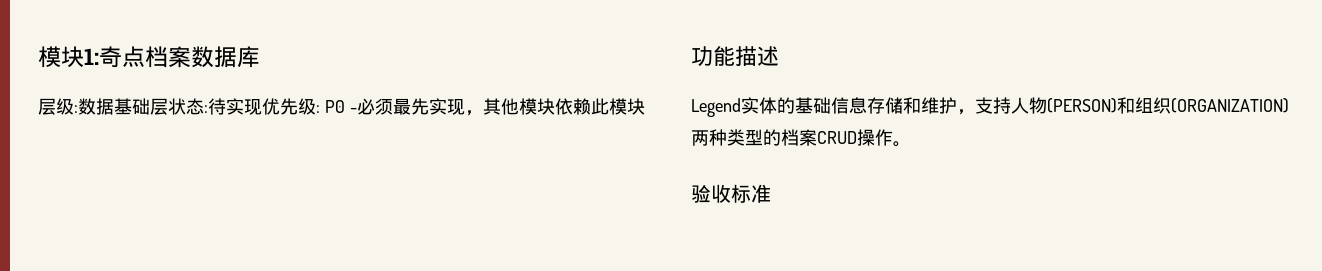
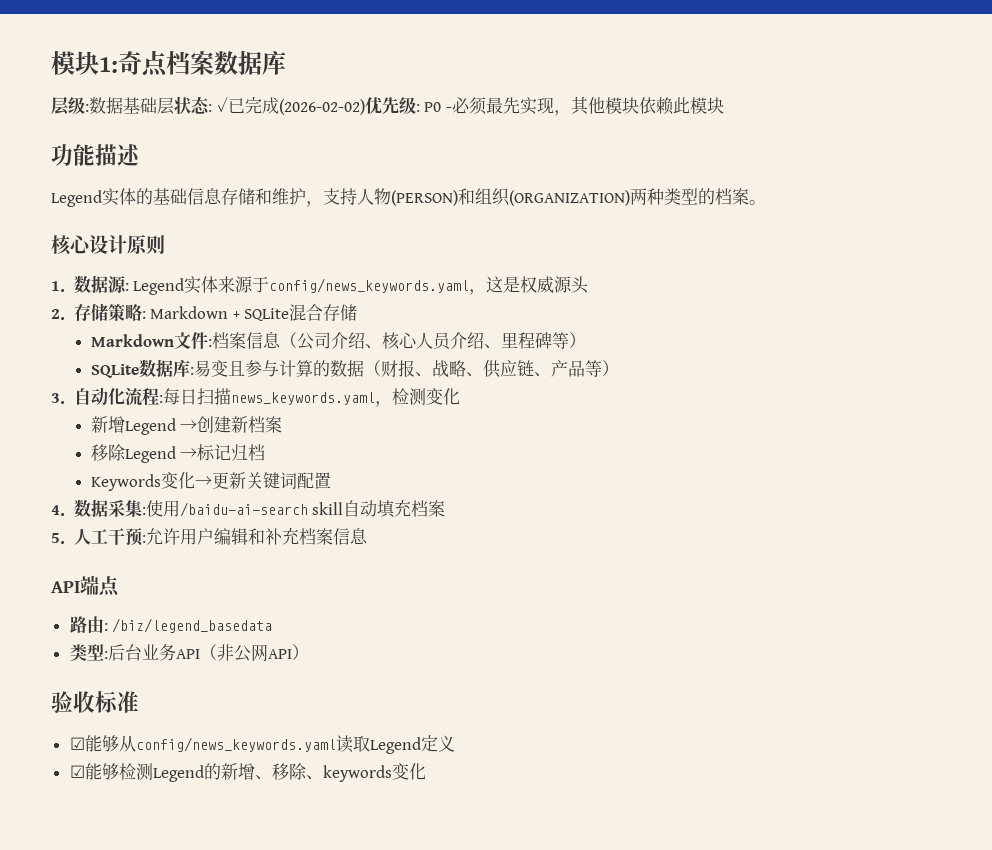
- 层级:数据基础层状态:待实现优先级: P0 -必须最先实现，其他模块依赖此模块
+ 层级:数据基础层状态: ✓已完成(2026-02-02)优先级: P0 -必须最先实现，其他模块依赖此模块
- Legend实体的基础信息存储和维护，支持人物(PERSON)和组织(ORGANIZATION)两种类型的档案CRUD操作。
+ Legend实体的基础信息存储和维护，支持人物(PERSON)和组织(ORGANIZATION)两种类型的档案。
+ 核心设计原则
+ 1.数据源: Legend实体来源于config/news_keywords.yaml，这是权威源头
+ 2.存储策略: Markdown + SQLite混合存储
+ Markdown文件:档案信息（公司介绍、核心人员介绍、里程碑等）
+ SQLite数据库:易变且参与计算的数据（财报、战略、供应链、产品等）
+ 3.自动化流程:每日扫描news_keywords.yaml，检测变化
+ 新增Legend →创建新档案
+ 移除Legend →标记归档
+ Keywords变化→更新关键词配置
+ 4.数据采集:使用/baidu-ai-search skill自动填充档案
+ 5.人工干预:允许用户编辑和补充档案信息
+ API端点
+ 路由: /biz/legend_basedata
+ 类型:后台业务API（非公网API）
  验收标准
+ ☑能够从config/news_keywords.yaml读取Legend定义
+ ☑能够检测Legend的新增、移除、keywords变化

